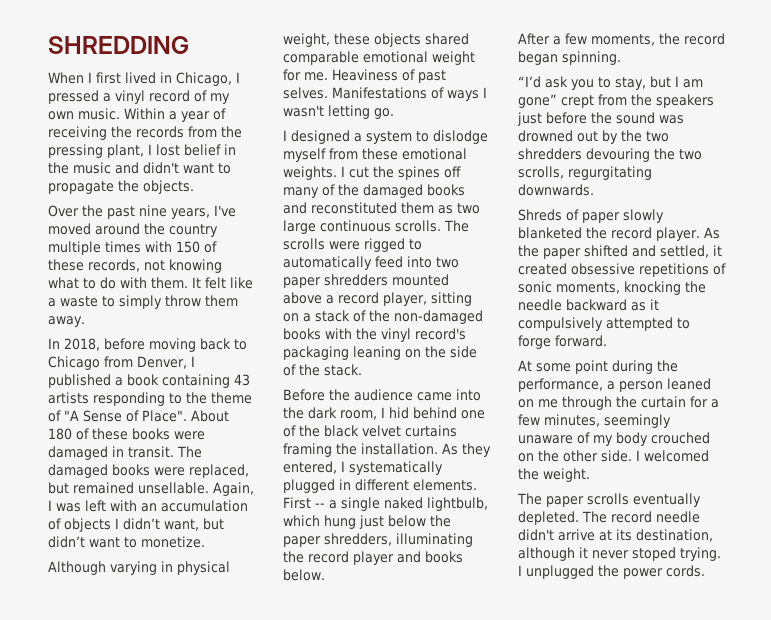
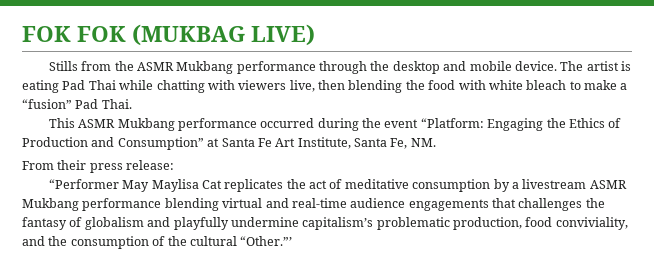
- SHREDDING
- When I first lived in Chicago, I pressed a vinyl record of my own music. Within a year of receiving the records from the pressing plant, I lost belief in the music and didn't want to propagate the objects.
- Over the past nine years, I've moved around the country multiple times with 150 of these records, not knowing what to do with them. It felt like a waste to simply throw them away.
- In 2018, before moving back to Chicago from Denver, I published a book containing 43 artists responding to the theme of "A Sense of Place". About 180 of these books were damaged in transit. The damaged books were replaced, but remained unsellable. Again, I was left with an accumulation of objects I didn’t want, but didn’t want to monetize.
- Although varying in physical weight, these objects shared comparable emotional weight for me. Heaviness of past selves. Manifestations of ways I wasn't letting go.
- I designed a system to dislodge myself from these emotional weights. I cut the spines off many of the damaged books and reconstituted them as two large continuous scrolls. The scrolls were rigged to automatically feed into two paper shredders mounted above a record player, sitting on a stack of the non-damaged books with the vinyl record's packaging leaning on the side of the stack.
- Before the audience came into the dark room, I hid behind one of the black velvet curtains framing the installation. As they entered, I systematically plugged in different elements. First -- a single naked lightbulb, which hung just below the paper shredders, illuminating the record player and books below.
- After a few moments, the record began spinning.
- “I’d ask you to stay, but I am gone” crept from the speakers just before the sound was drowned out by the two shredders devouring the two scrolls, regurgitating downwards.
- Shreds of paper slowly blanketed the record player. As the paper shifted and settled, it created obsessive repetitions of sonic moments, knocking the needle backward as it compulsively attempted to forge forward.
- At some point during the performance, a person leaned on me through the curtain for a few minutes, seemingly unaware of my body crouched on the other side. I welcomed the weight.
- The paper scrolls eventually depleted. The record needle didn't arrive at its destination, although it never stoped trying. I unplugged the power cords.
+ FOK FOK (MUKBAG LIVE)
+ Stills from the ASMR Mukbang performance through the desktop and mobile device. The artist is eating Pad Thai while chatting with viewers live, then blending the food with white bleach to make a “fusion” Pad Thai.
+ This ASMR Mukbang performance occurred during the event “Platform: Engaging the Ethics of Production and Consumption” at Santa Fe Art Institute, Santa Fe, NM.
+ From their press release:
+ “Performer May Maylisa Cat replicates the act of meditative consumption by a livestream ASMR Mukbang performance blending virtual and real-time audience engagements that challenges the fantasy of globalism and playfully undermine capitalism’s problematic production, food conviviality, and the consumption of the cultural “Other.”’

